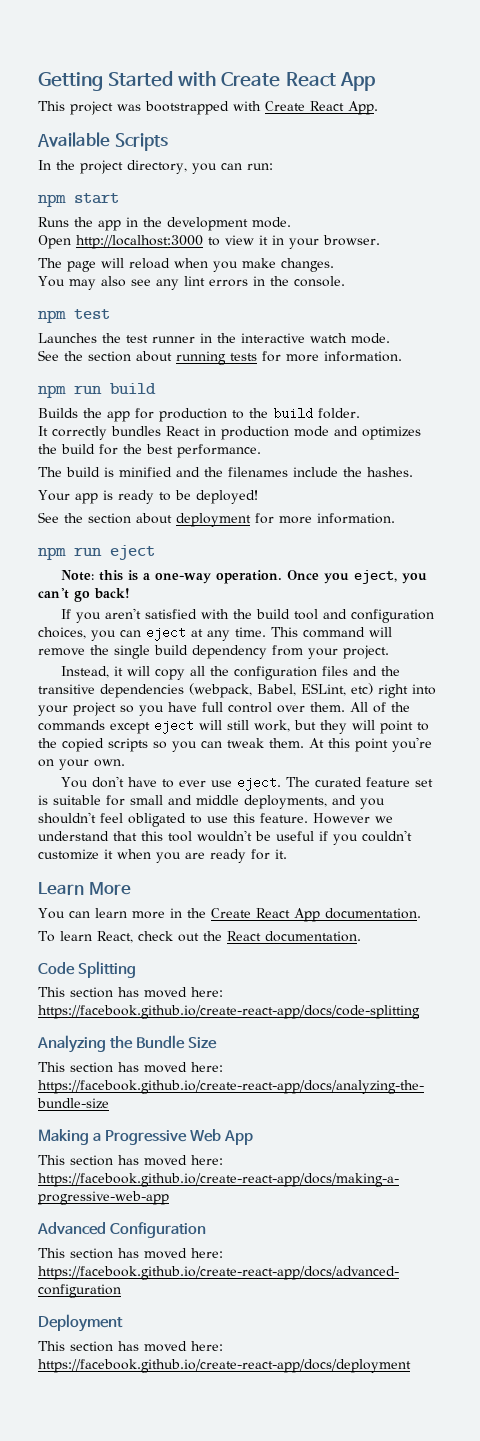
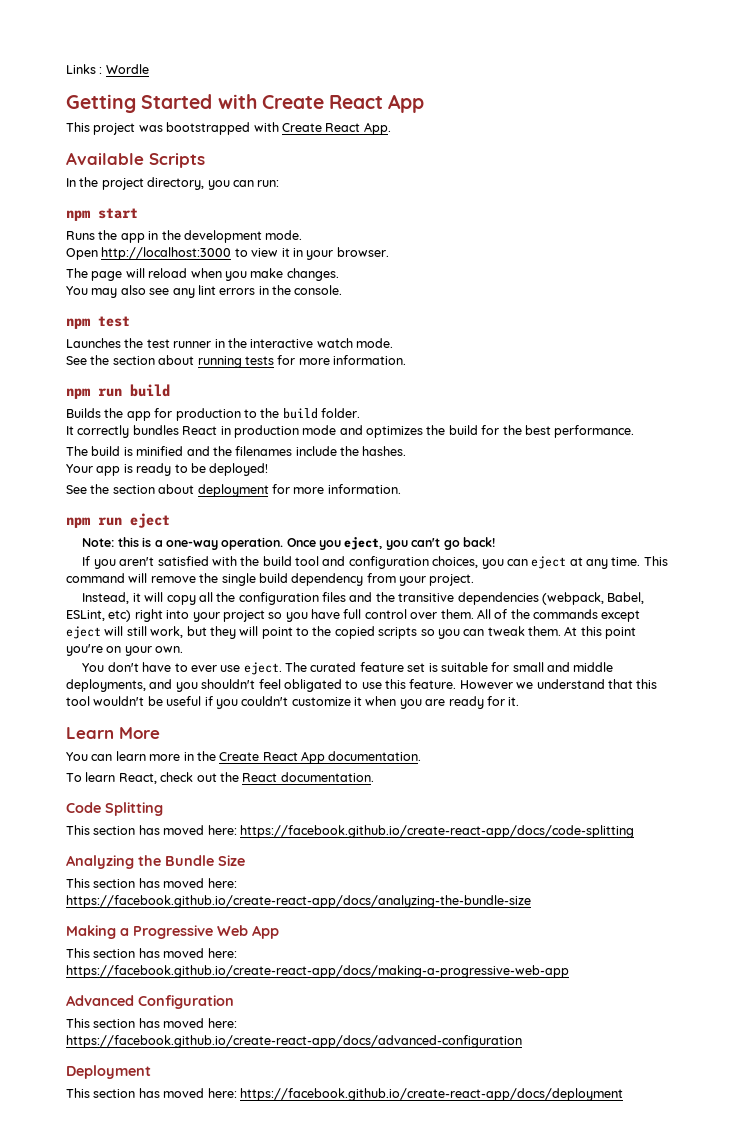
+ Links : Wordle

